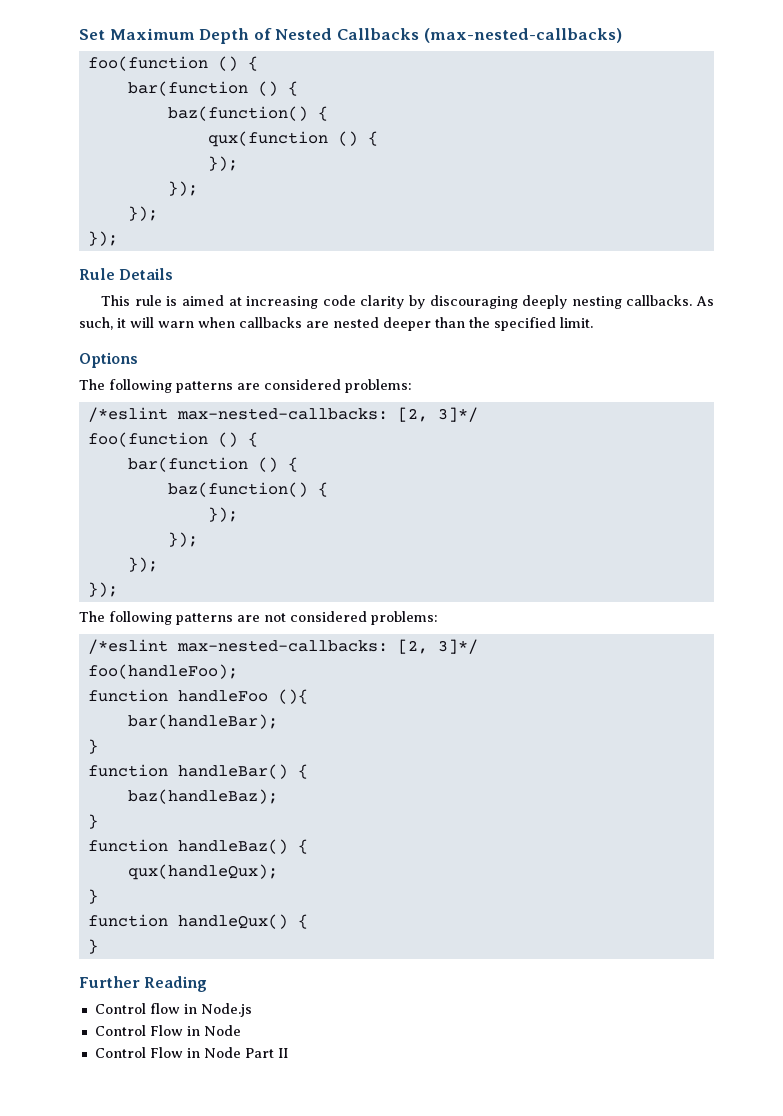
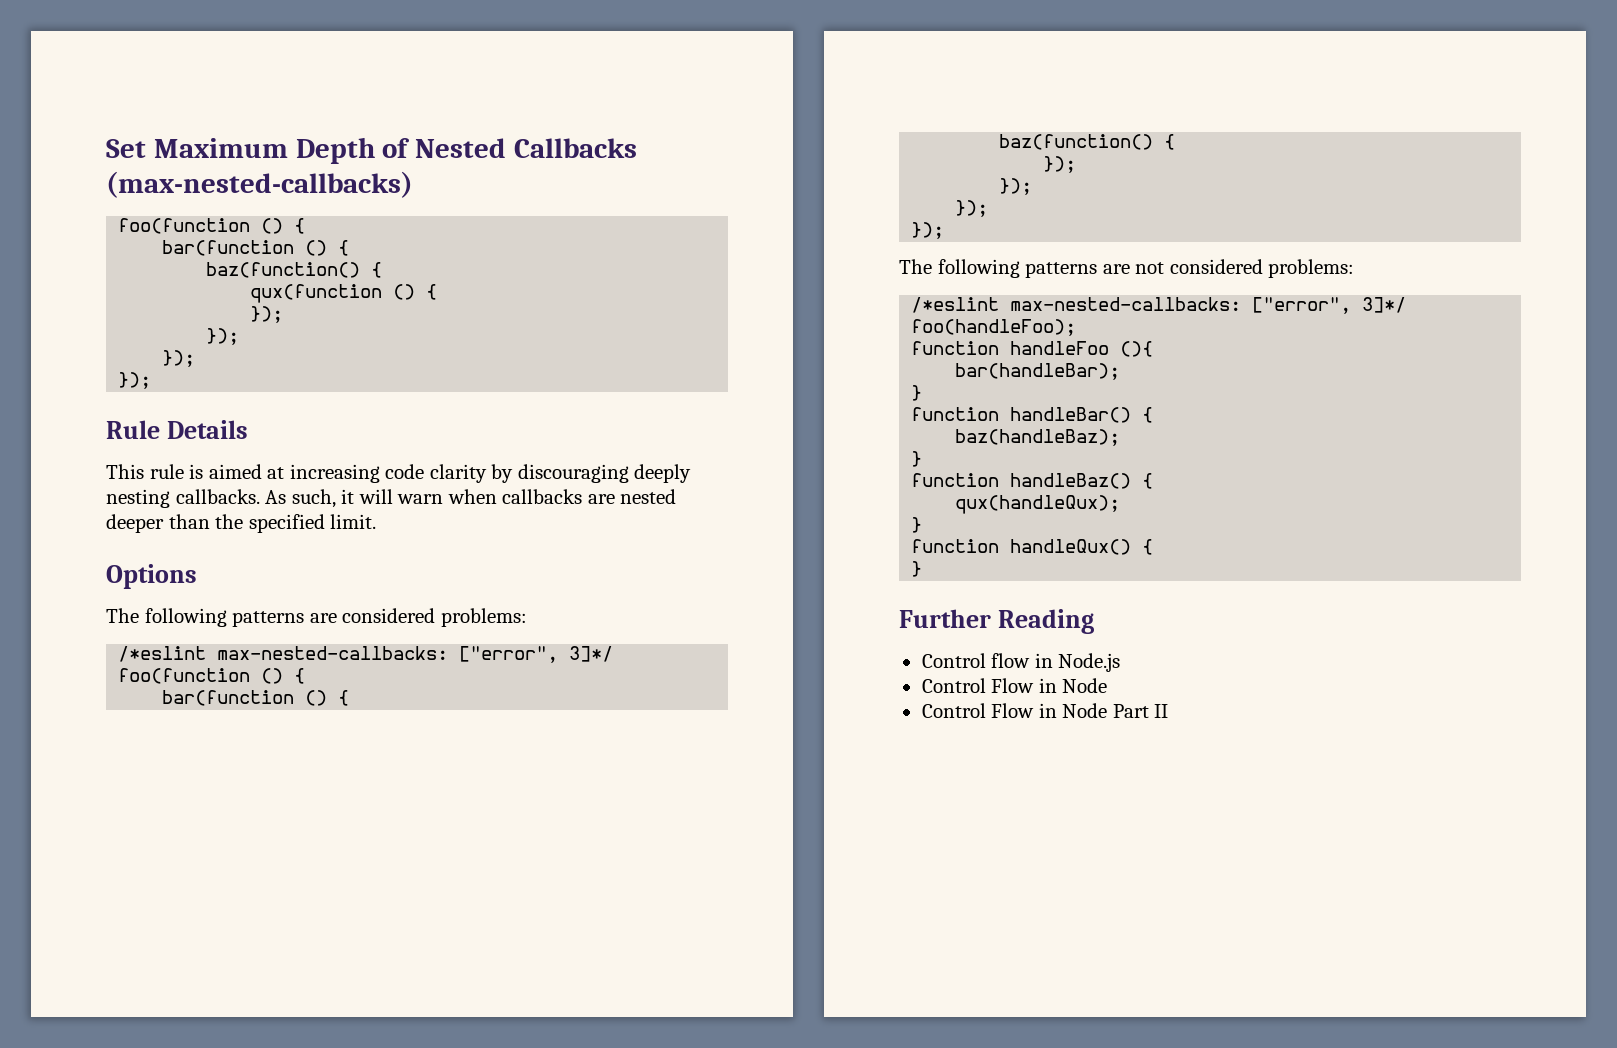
  The following patterns are considered problems:
- /*eslint max-nested-callbacks: [2, 3]*/
+ /*eslint max-nested-callbacks: ["error", 3]*/
  The following patterns are not considered problems:
- /*eslint max-nested-callbacks: [2, 3]*/
+ /*eslint max-nested-callbacks: ["error", 3]*/

